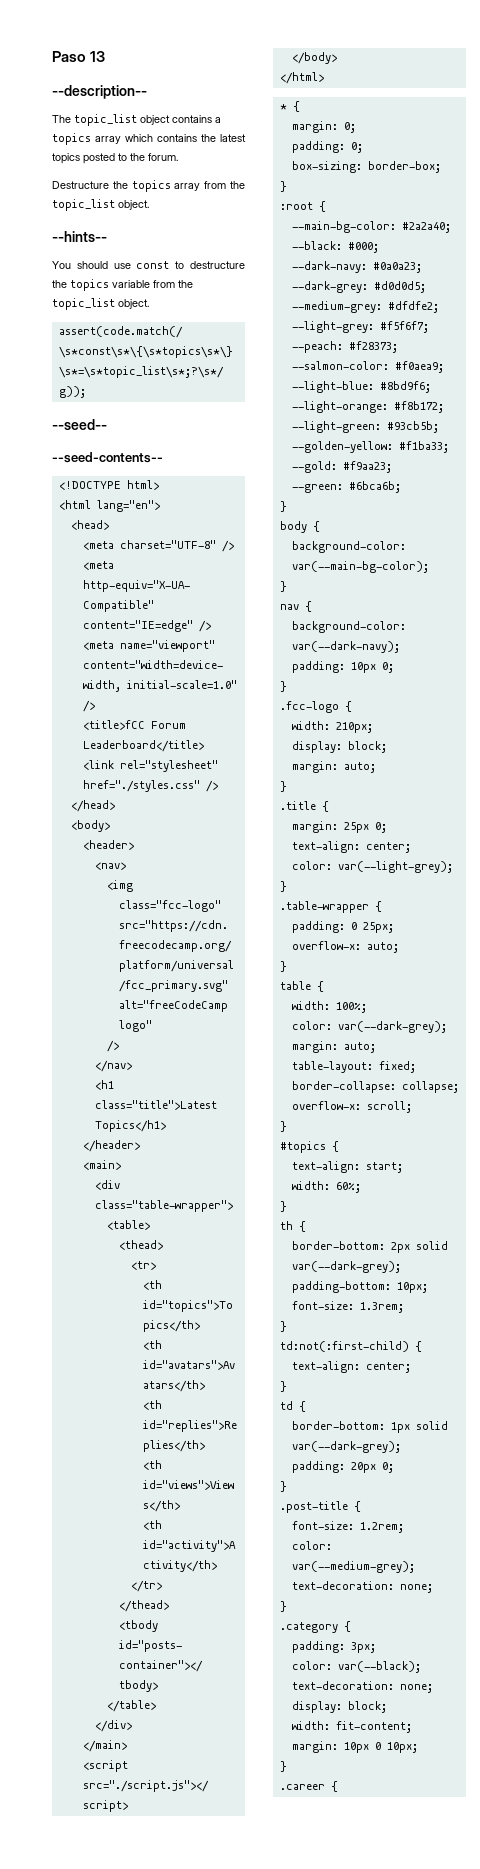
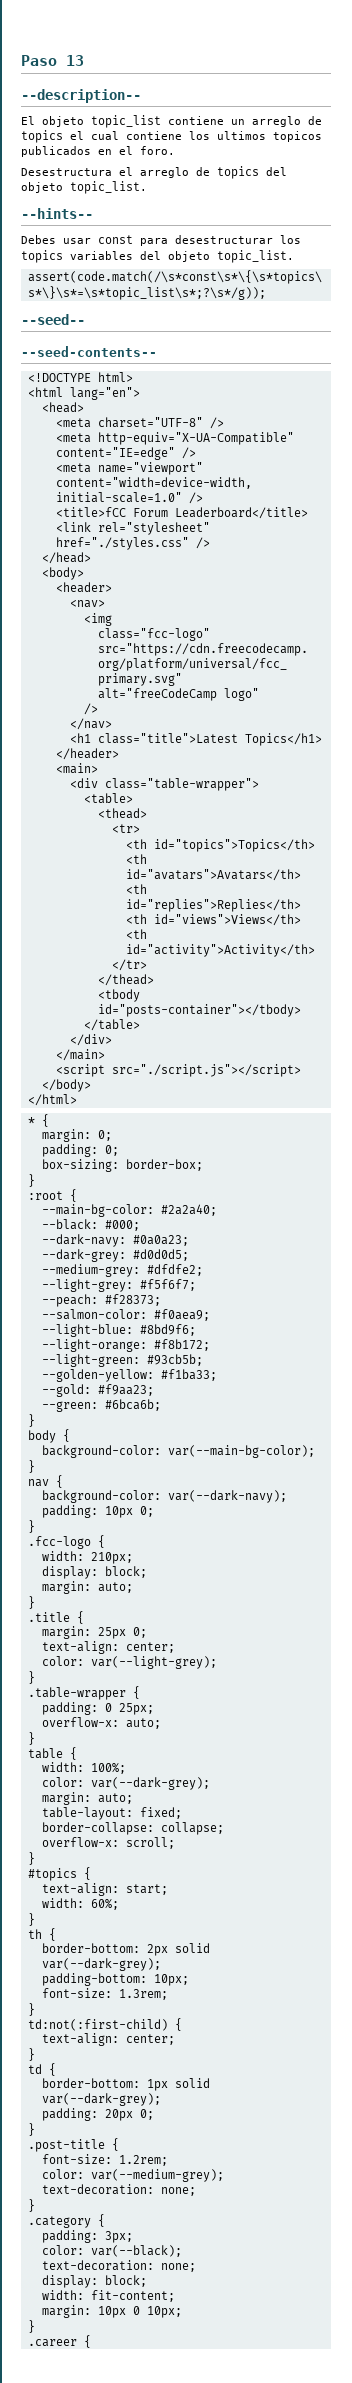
- The topic_list object contains a topics array which contains the latest topics posted to the forum.
- Destructure the topics array from the topic_list object.
+ El objeto topic_list contiene un arreglo de topics el cual contiene los ultimos topicos publicados en el foro.
+ Desestructura el arreglo de topics del objeto topic_list.
  --hints--
- You should use const to destructure the topics variable from the topic_list object.
+ Debes usar const para desestructurar los topics variables del objeto topic_list.

